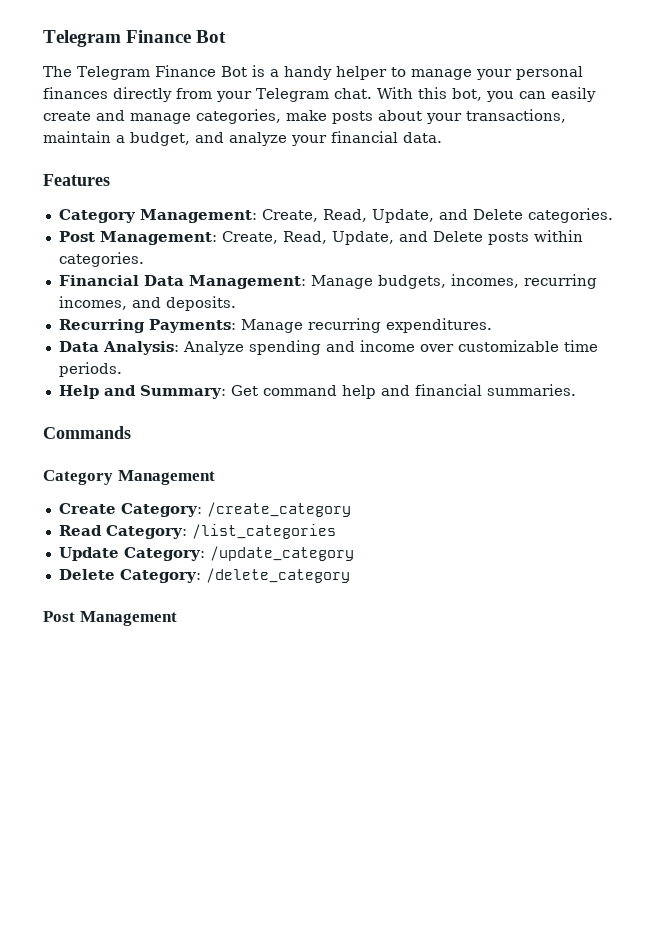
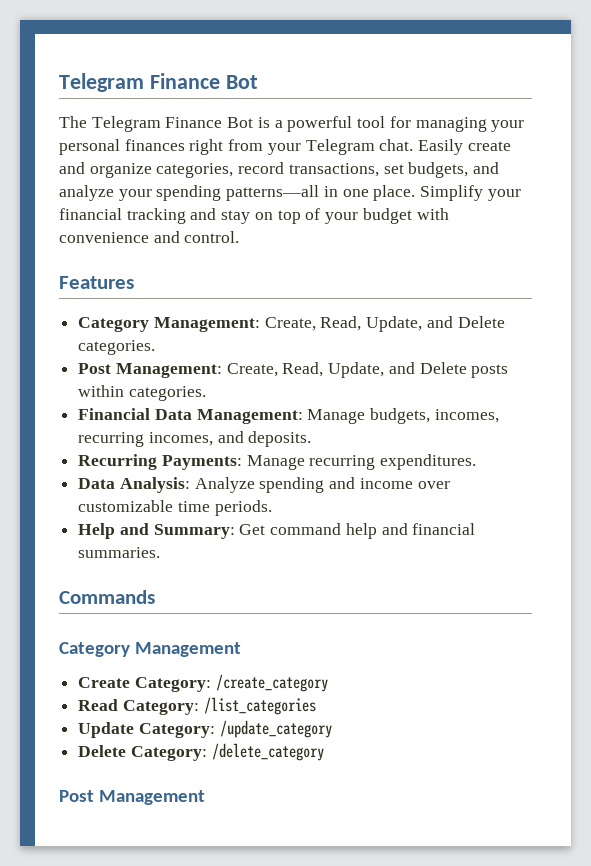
- The Telegram Finance Bot is a handy helper to manage your personal finances directly from your Telegram chat.
+ The Telegram Finance Bot is a powerful tool for managing your personal finances right from your Telegram chat.
- With this bot, you can easily create and manage categories, make posts about your transactions, maintain a budget, and analyze your financial data.
+ Easily create and organize categories, record transactions, set budgets, and analyze your spending patterns—all in one place. Simplify your financial tracking and stay on top of your budget with convenience and control.

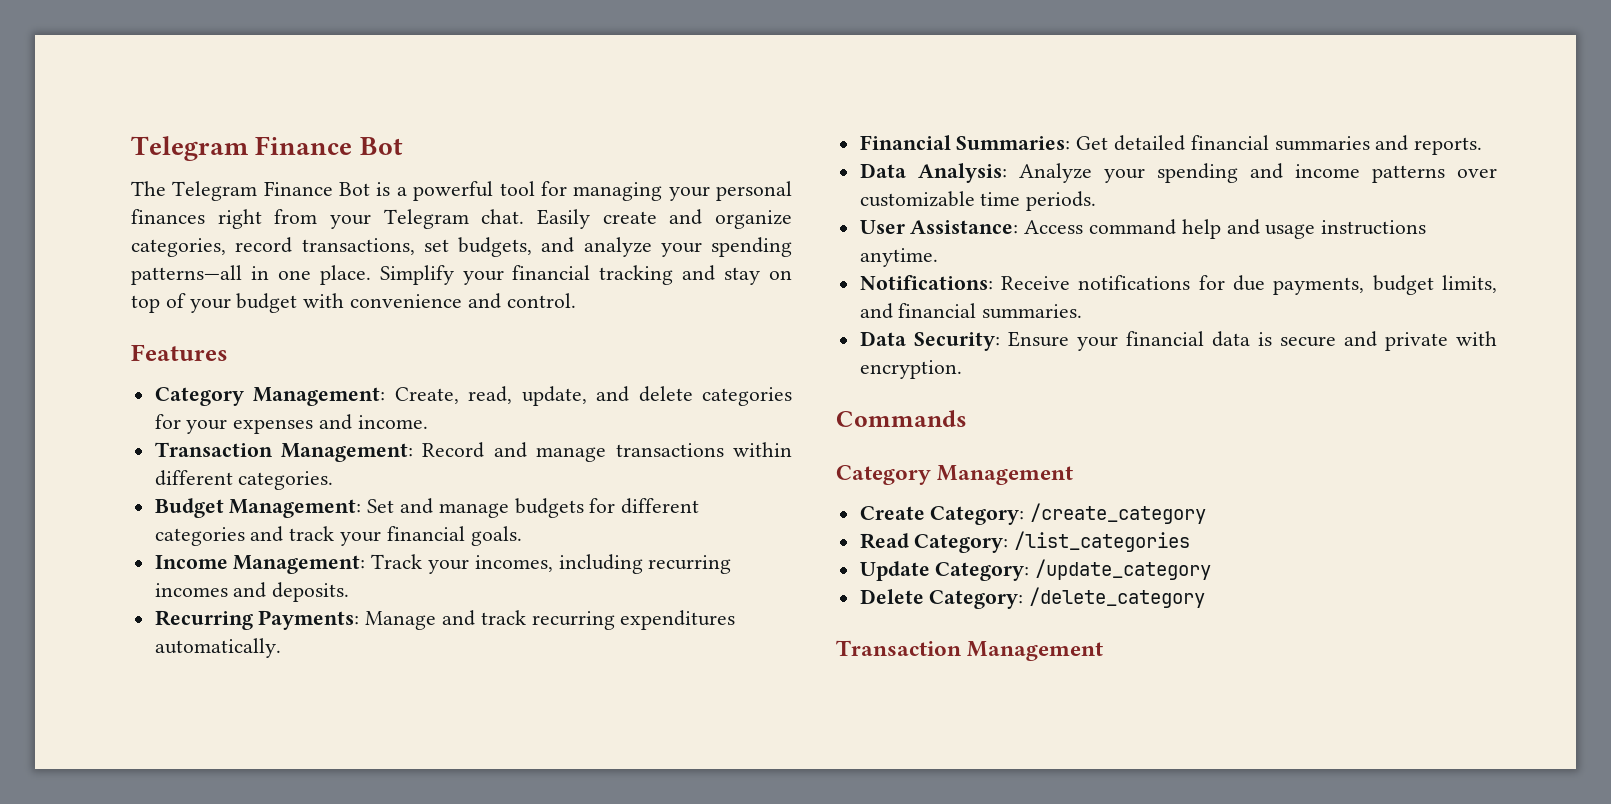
- Category Management: Create, Read, Update, and Delete categories.
- Post Management: Create, Read, Update, and Delete posts within categories.
- Financial Data Management: Manage budgets, incomes, recurring incomes, and deposits.
+ Category Management: Create, read, update, and delete categories for your expenses and income.
+ Transaction Management: Record and manage transactions within different categories.
+ Budget Management: Set and manage budgets for different categories and track your financial goals.
+ Income Management: Track your incomes, including recurring incomes and deposits.
- Recurring Payments: Manage recurring expenditures.
+ Recurring Payments: Manage and track recurring expenditures automatically.
+ Financial Summaries: Get detailed financial summaries and reports.
- Data Analysis: Analyze spending and income over customizable time periods.
+ Data Analysis: Analyze your spending and income patterns over customizable time periods.
- Help and Summary: Get command help and financial summaries.
+ User Assistance: Access command help and usage instructions anytime.
+ Notifications: Receive notifications for due payments, budget limits, and financial summaries.
+ Data Security: Ensure your financial data is secure and private with encryption.
- Post Management
+ Transaction Management

